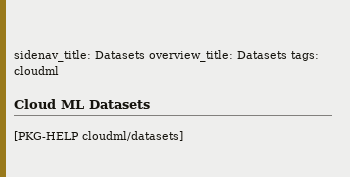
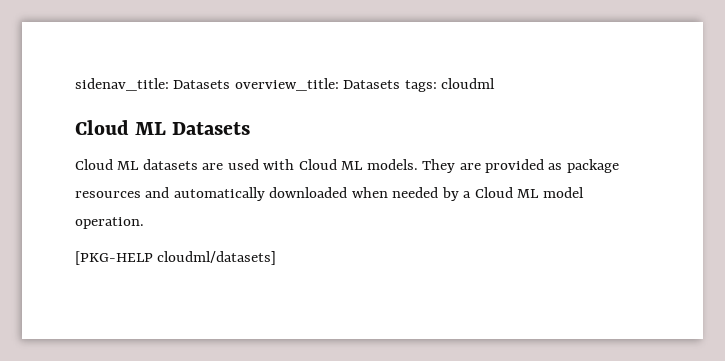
+ Cloud ML datasets are used with Cloud ML models. They are provided as package resources and automatically downloaded when needed by a Cloud ML model operation.

